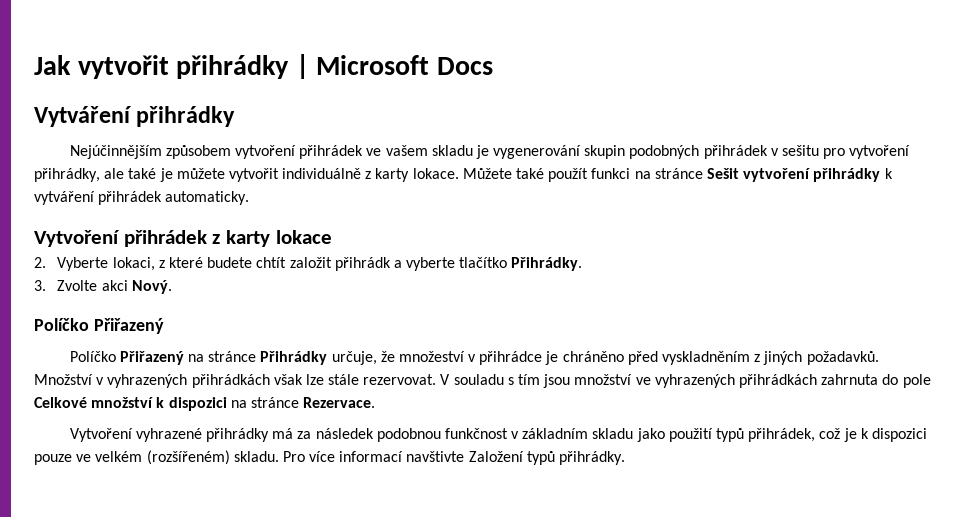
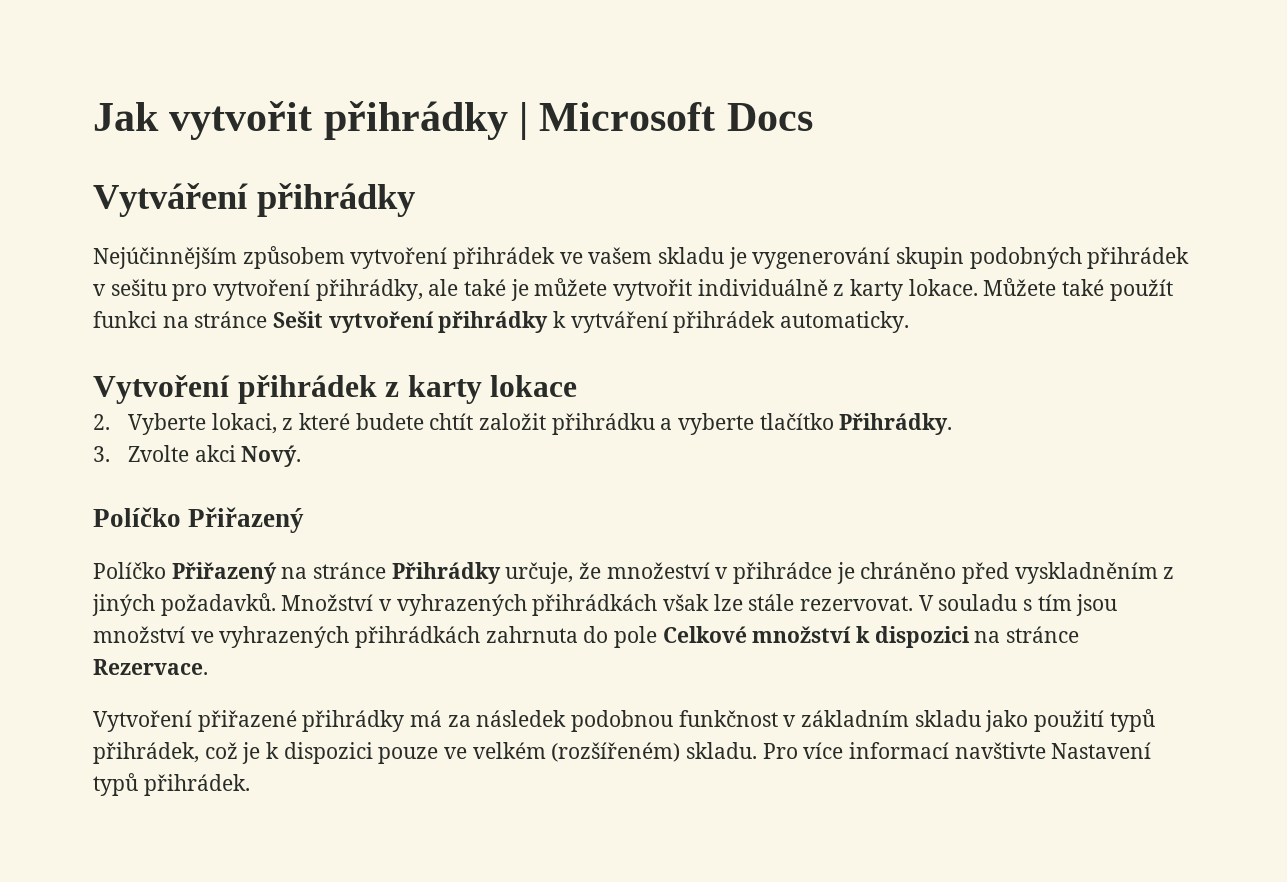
- 2. Vyberte lokaci, z které budete chtít založit přihrádk a vyberte tlačítko Přihrádky.
+ 2. Vyberte lokaci, z které budete chtít založit přihrádku a vyberte tlačítko Přihrádky.
- Vytvoření vyhrazené přihrádky má za následek podobnou funkčnost v základním skladu jako použití typů přihrádek, což je k dispozici pouze ve velkém (rozšířeném) skladu.
+ Vytvoření přiřazené přihrádky má za následek podobnou funkčnost v základním skladu jako použití typů přihrádek, což je k dispozici pouze ve velkém (rozšířeném) skladu.
- Pro více informací navštivte Založení typů přihrádky.
+ Pro více informací navštivte Nastavení typů přihrádek.

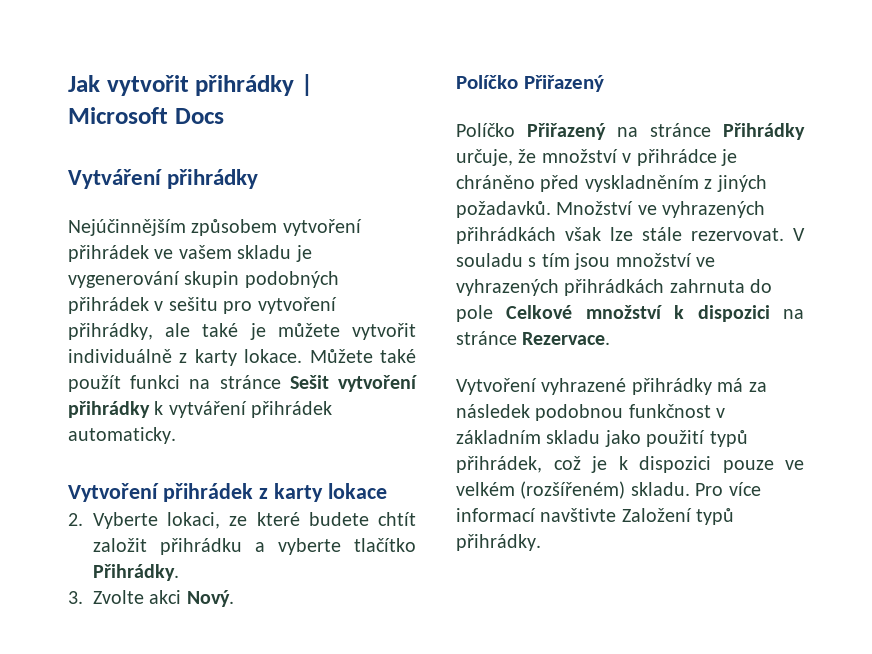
- 2. Vyberte lokaci, z které budete chtít založit přihrádku a vyberte tlačítko Přihrádky.
+ 2. Vyberte lokaci, ze které budete chtít založit přihrádku a vyberte tlačítko Přihrádky.
- Políčko Přiřazený na stránce Přihrádky určuje, že množeství v přihrádce je chráněno před vyskladněním z jiných požadavků.
+ Políčko Přiřazený na stránce Přihrádky určuje, že množství v přihrádce je chráněno před vyskladněním z jiných požadavků.
- Množství v vyhrazených přihrádkách však lze stále rezervovat.
+ Množství ve vyhrazených přihrádkách však lze stále rezervovat.
- Vytvoření přiřazené přihrádky má za následek podobnou funkčnost v základním skladu jako použití typů přihrádek, což je k dispozici pouze ve velkém (rozšířeném) skladu.
+ Vytvoření vyhrazené přihrádky má za následek podobnou funkčnost v základním skladu jako použití typů přihrádek, což je k dispozici pouze ve velkém (rozšířeném) skladu.
- Pro více informací navštivte Nastavení typů přihrádek.
+ Pro více informací navštivte Založení typů přihrádky.

